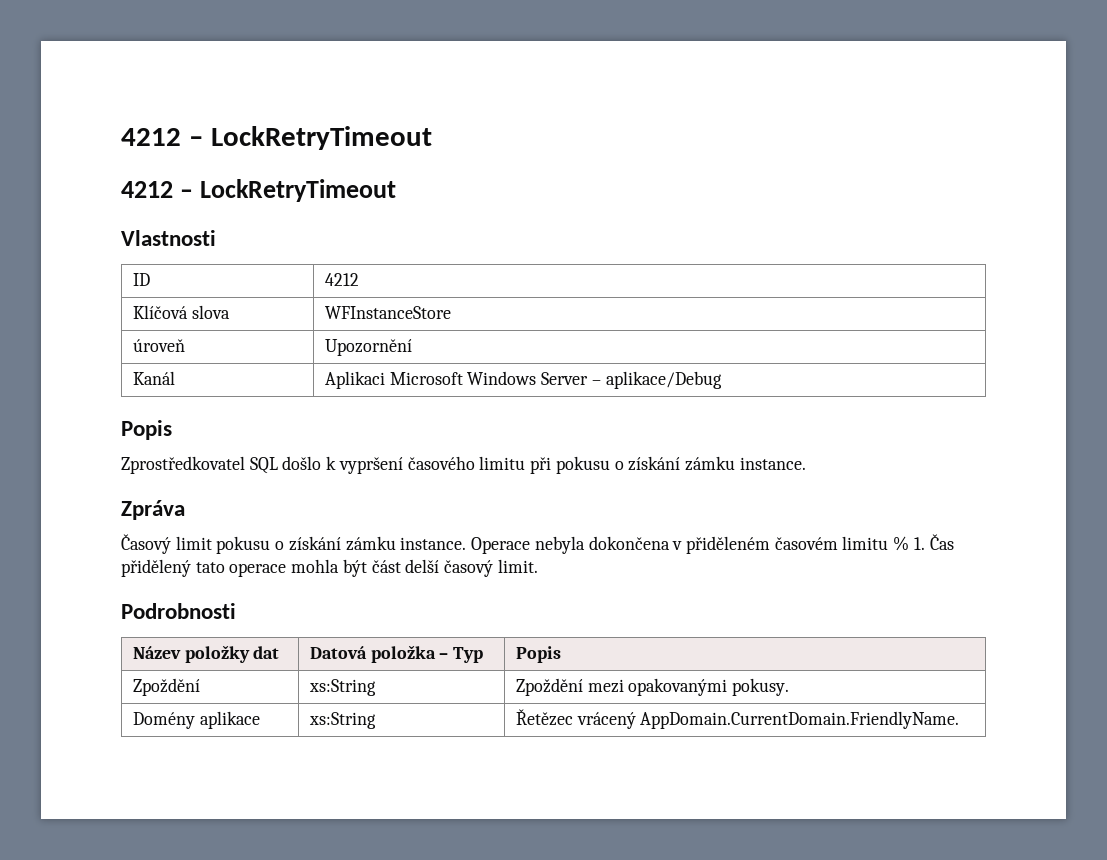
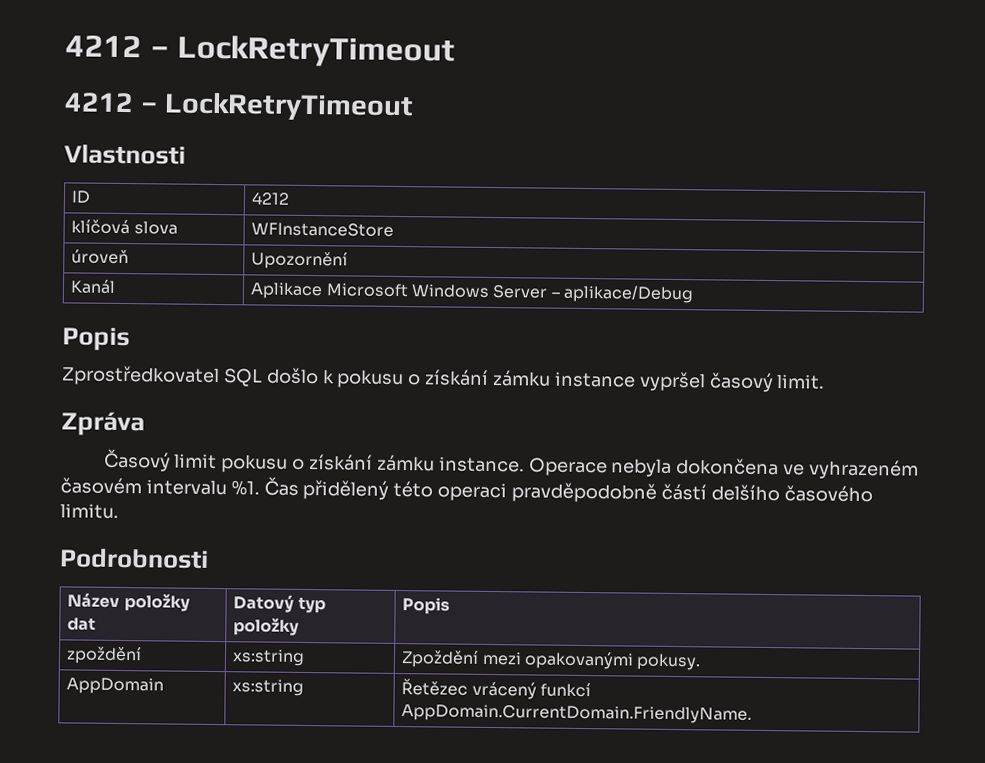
- Klíčová slova | WFInstanceStore
+ klíčová slova | WFInstanceStore
- Kanál | Aplikaci Microsoft Windows Server – aplikace/Debug
+ Kanál | Aplikace Microsoft Windows Server – aplikace/Debug
- Zprostředkovatel SQL došlo k vypršení časového limitu při pokusu o získání zámku instance.
+ Zprostředkovatel SQL došlo k pokusu o získání zámku instance vypršel časový limit.
- Operace nebyla dokončena v přiděleném časovém limitu % 1. Čas přidělený tato operace mohla být část delší časový limit.
+ Operace nebyla dokončena ve vyhrazeném časovém intervalu %1. Čas přidělený této operaci pravděpodobně částí delšího časového limitu.
- Název položky dat | Datová položka – Typ | Popis
- Zpoždění | xs:String | Zpoždění mezi opakovanými pokusy.
+ Název položky dat | Datový typ položky | Popis
+ zpoždění | xs:string | Zpoždění mezi opakovanými pokusy.
- Domény aplikace | xs:String | Řetězec vrácený AppDomain.CurrentDomain.FriendlyName.
+ AppDomain | xs:string | Řetězec vrácený funkcí AppDomain.CurrentDomain.FriendlyName.

